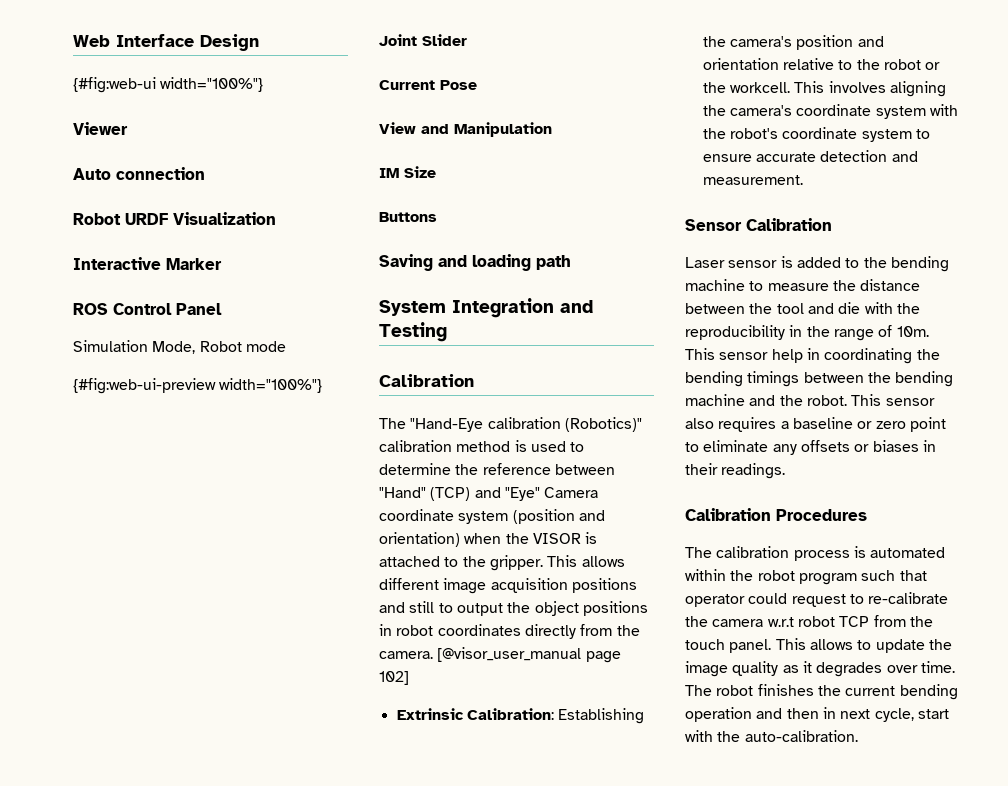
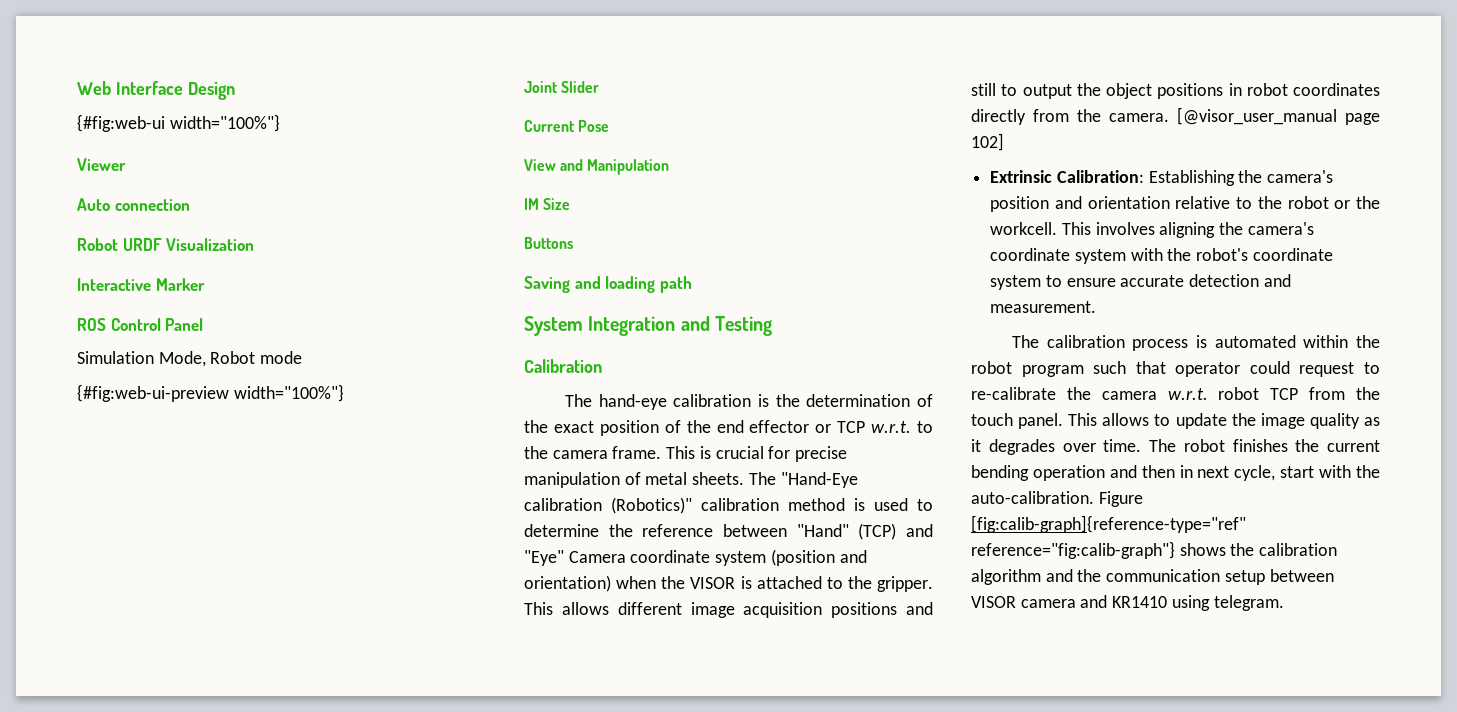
- The "Hand-Eye calibration (Robotics)" calibration method is used to determine the reference between "Hand" (TCP) and "Eye" Camera coordinate system (position and orientation) when the VISOR is attached to the gripper.
+ The hand-eye calibration is the determination of the exact position of the end effector or TCP w.r.t. to the camera frame. This is crucial for precise manipulation of metal sheets. The "Hand-Eye calibration (Robotics)" calibration method is used to determine the reference between "Hand" (TCP) and "Eye" Camera coordinate system (position and orientation) when the VISOR is attached to the gripper.
- Sensor Calibration
- Laser sensor is added to the bending machine to measure the distance between the tool and die with the reproducibility in the range of 10m. This sensor help in coordinating the bending timings between the bending machine and the robot. This sensor also requires a baseline or zero point to eliminate any offsets or biases in their readings.
- Calibration Procedures
- The calibration process is automated within the robot program such that operator could request to re-calibrate the camera w.r.t robot TCP from the touch panel.
+ The calibration process is automated within the robot program such that operator could request to re-calibrate the camera w.r.t. robot TCP from the touch panel.
+ Figure [fig:calib-graph]{reference-type="ref" reference="fig:calib-graph"} shows the calibration algorithm and the communication setup between VISOR camera and KR1410 using telegram.

